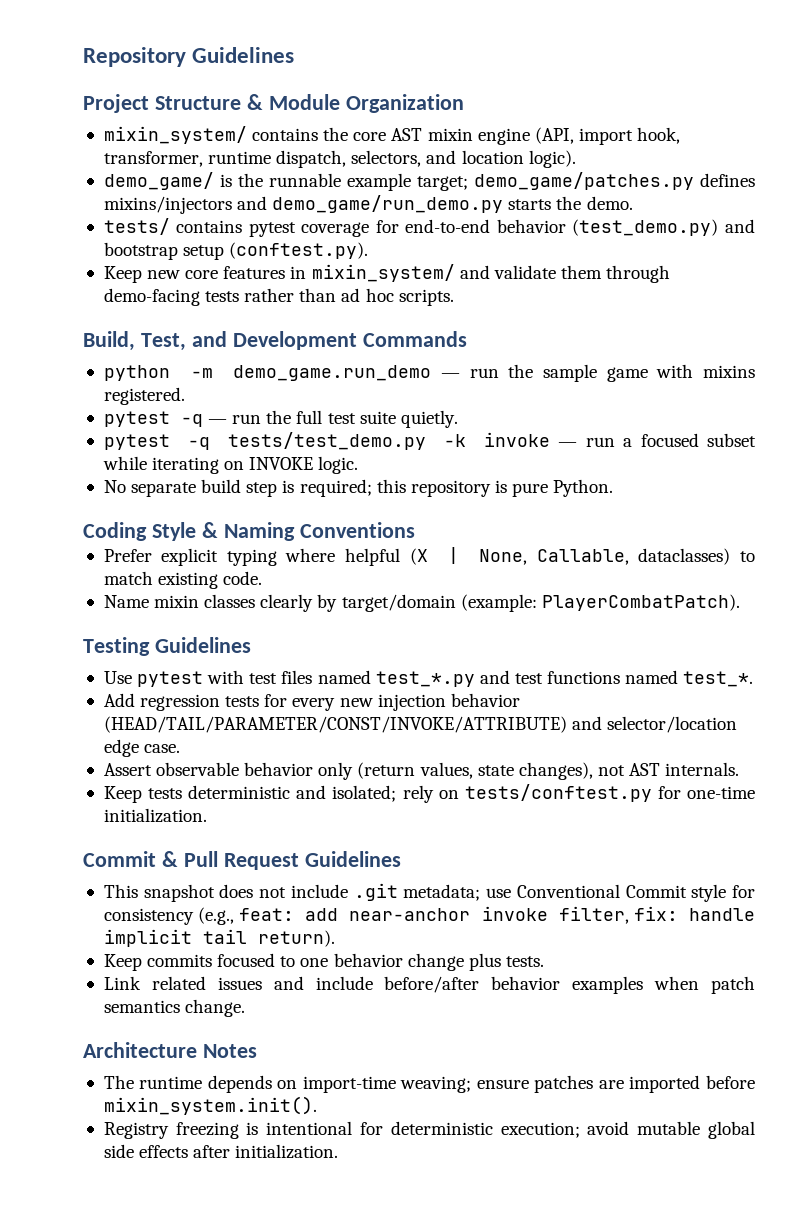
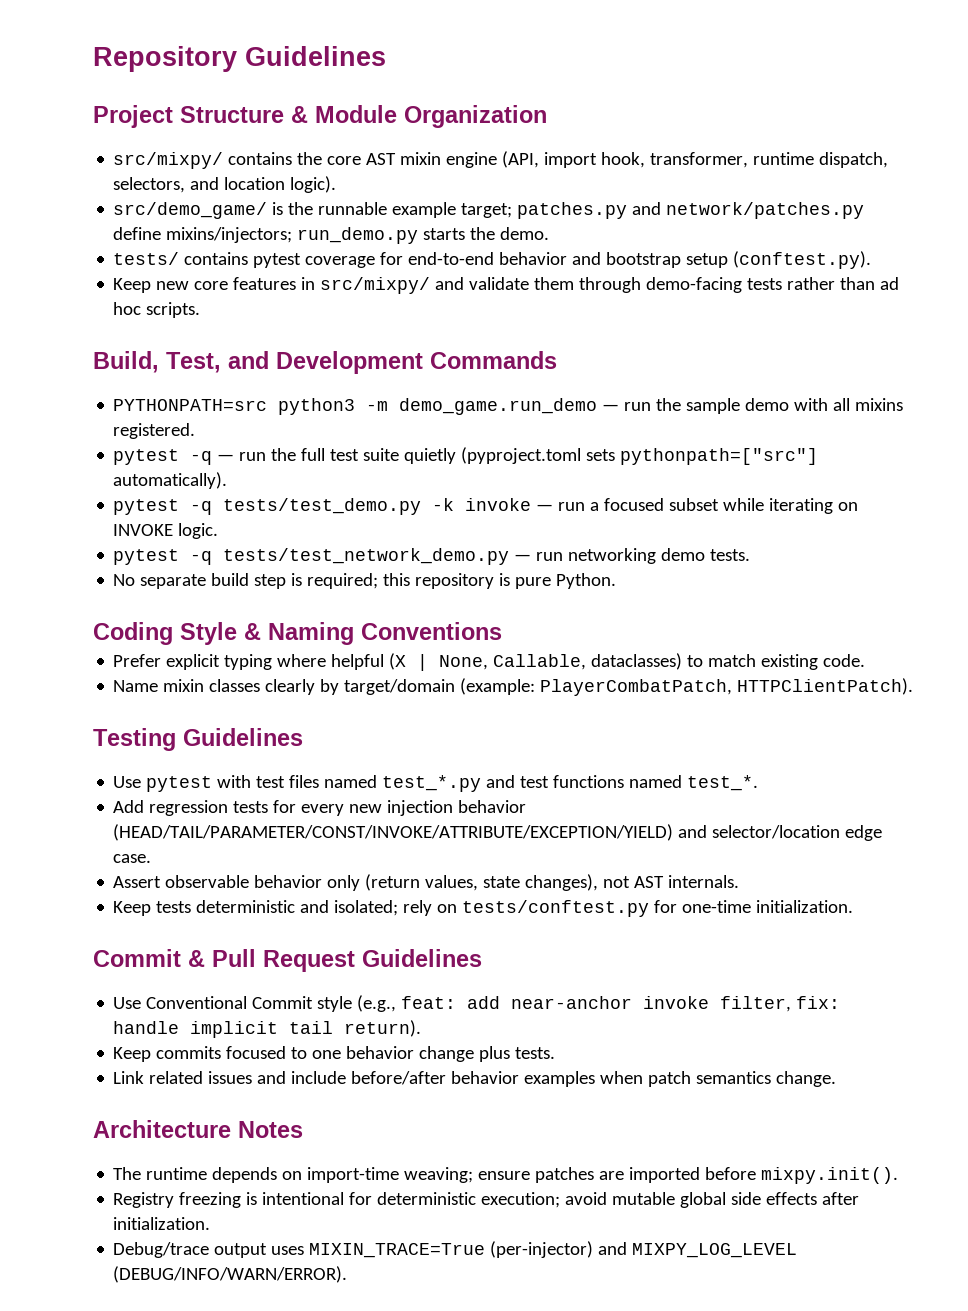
- mixin_system/ contains the core AST mixin engine (API, import hook, transformer, runtime dispatch, selectors, and location logic).
+ src/mixpy/ contains the core AST mixin engine (API, import hook, transformer, runtime dispatch, selectors, and location logic).
- demo_game/ is the runnable example target; demo_game/patches.py defines mixins/injectors and demo_game/run_demo.py starts the demo.
+ src/demo_game/ is the runnable example target; patches.py and network/patches.py define mixins/injectors; run_demo.py starts the demo.
- tests/ contains pytest coverage for end-to-end behavior (test_demo.py) and bootstrap setup (conftest.py).
+ tests/ contains pytest coverage for end-to-end behavior and bootstrap setup (conftest.py).
- Keep new core features in mixin_system/ and validate them through demo-facing tests rather than ad hoc scripts.
+ Keep new core features in src/mixpy/ and validate them through demo-facing tests rather than ad hoc scripts.
- python -m demo_game.run_demo — run the sample game with mixins registered.
+ PYTHONPATH=src python3 -m demo_game.run_demo — run the sample demo with all mixins registered.
- pytest -q — run the full test suite quietly.
+ pytest -q — run the full test suite quietly (pyproject.toml sets pythonpath=["src"] automatically).
+ pytest -q tests/test_network_demo.py — run networking demo tests.
- Name mixin classes clearly by target/domain (example: PlayerCombatPatch).
+ Name mixin classes clearly by target/domain (example: PlayerCombatPatch, HTTPClientPatch).
- Add regression tests for every new injection behavior (HEAD/TAIL/PARAMETER/CONST/INVOKE/ATTRIBUTE) and selector/location edge case.
+ Add regression tests for every new injection behavior (HEAD/TAIL/PARAMETER/CONST/INVOKE/ATTRIBUTE/EXCEPTION/YIELD) and selector/location edge case.
- This snapshot does not include .git metadata; use Conventional Commit style for consistency (e.g., feat: add near-anchor invoke filter, fix: handle implicit tail return).
+ Use Conventional Commit style (e.g., feat: add near-anchor invoke filter, fix: handle implicit tail return).
- The runtime depends on import-time weaving; ensure patches are imported before mixin_system.init().
+ The runtime depends on import-time weaving; ensure patches are imported before mixpy.init().
+ Debug/trace output uses MIXIN_TRACE=True (per-injector) and MIXPY_LOG_LEVEL (DEBUG/INFO/WARN/ERROR).

